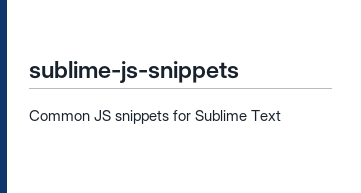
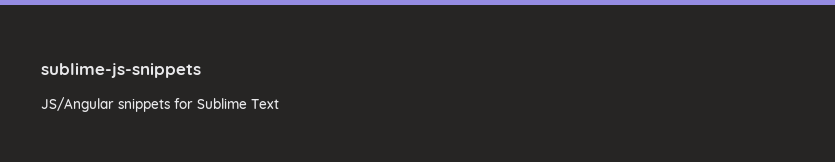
- Common JS snippets for Sublime Text
+ JS/Angular snippets for Sublime Text

